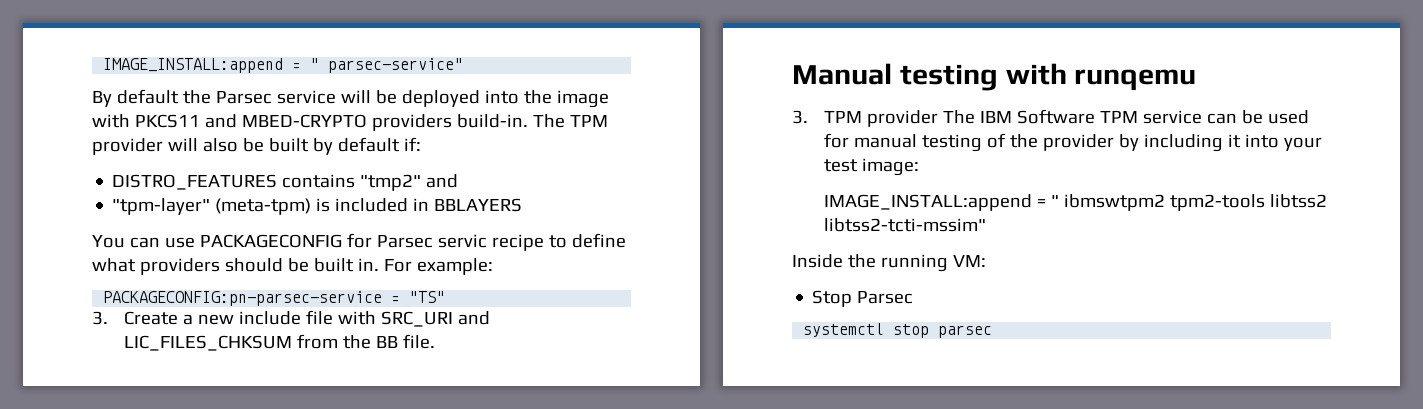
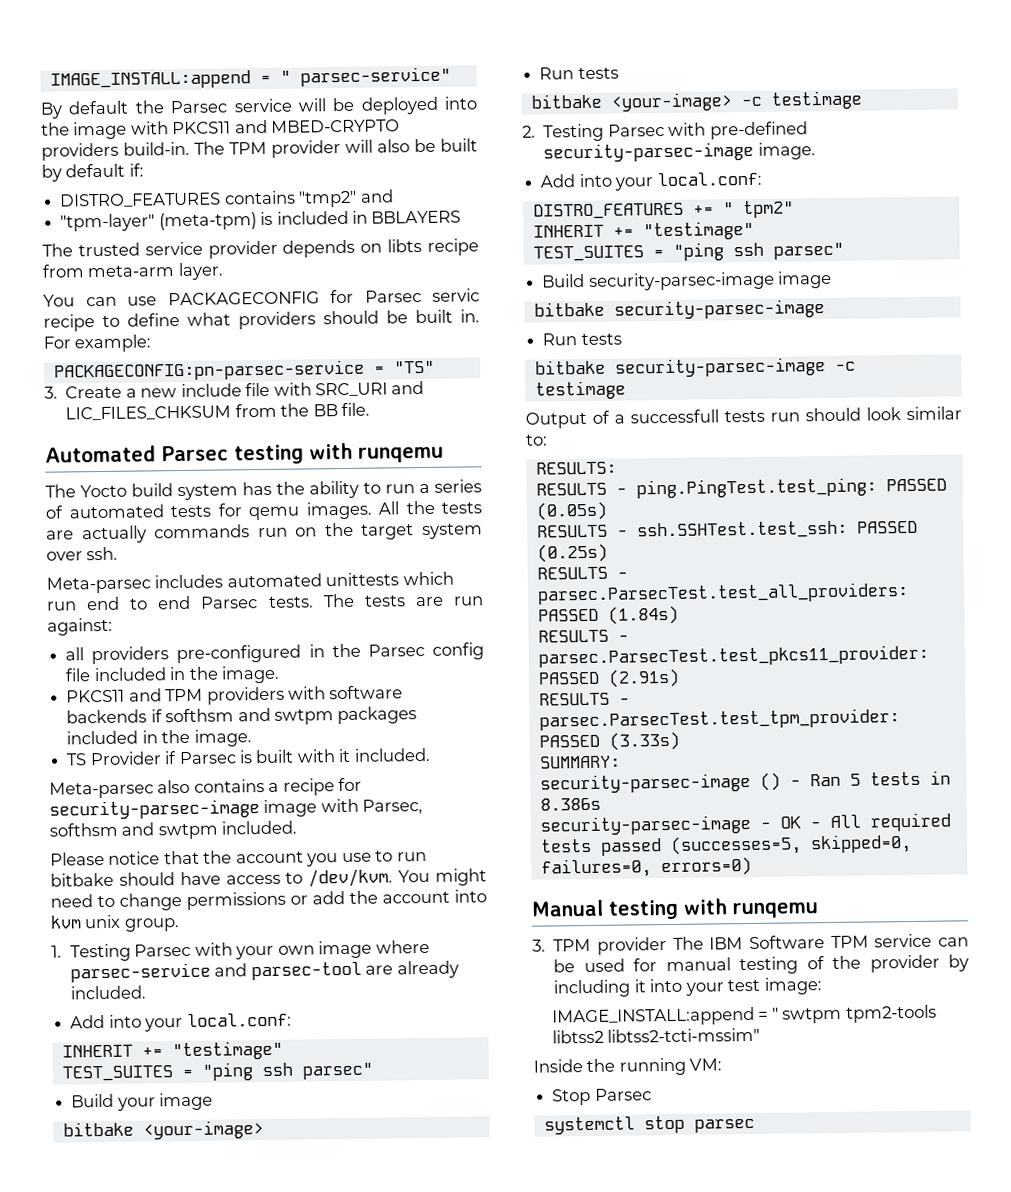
+ The trusted service provider depends on libts recipe from meta-arm layer.
+ Automated Parsec testing with runqemu
+ The Yocto build system has the ability to run a series of automated tests for qemu images. All the tests are actually commands run on the target system over ssh.
+ Meta-parsec includes automated unittests which run end to end Parsec tests. The tests are run against:
+ all providers pre-configured in the Parsec config file included in the image.
+ PKCS11 and TPM providers with software backends if softhsm and swtpm packages included in the image.
+ TS Provider if Parsec is built with it included.
+ Meta-parsec also contains a recipe for security-parsec-image image with Parsec, softhsm and swtpm included.
+ Please notice that the account you use to run bitbake should have access to /dev/kvm. You might need to change permissions or add the account into kvm unix group.
+ 1. Testing Parsec with your own image where parsec-service and parsec-tool are already included.
+ Add into your local.conf:
+ INHERIT += "testimage"
+ TEST_SUITES = "ping ssh parsec"
+ Build your image
+ bitbake <your-image>
+ Run tests
+ bitbake <your-image> -c testimage
+ 2. Testing Parsec with pre-defined security-parsec-image image.
+ Add into your local.conf:
+ DISTRO_FEATURES += " tpm2"
+ INHERIT += "testimage"
+ TEST_SUITES = "ping ssh parsec"
+ Build security-parsec-image image
+ bitbake security-parsec-image
+ Run tests
+ bitbake security-parsec-image -c testimage
+ Output of a successfull tests run should look similar to:
+ RESULTS:
+ RESULTS - ping.PingTest.test_ping: PASSED (0.05s)
+ RESULTS - ssh.SSHTest.test_ssh: PASSED (0.25s)
+ RESULTS - parsec.ParsecTest.test_all_providers: PASSED (1.84s)
+ RESULTS - parsec.ParsecTest.test_pkcs11_provider: PASSED (2.91s)
+ RESULTS - parsec.ParsecTest.test_tpm_provider: PASSED (3.33s)
+ SUMMARY:
+ security-parsec-image () - Ran 5 tests in 8.386s
+ security-parsec-image - OK - All required tests passed (successes=5, skipped=0, failures=0, errors=0)
- IMAGE_INSTALL:append = " ibmswtpm2 tpm2-tools libtss2 libtss2-tcti-mssim"
+ IMAGE_INSTALL:append = " swtpm tpm2-tools libtss2 libtss2-tcti-mssim"

